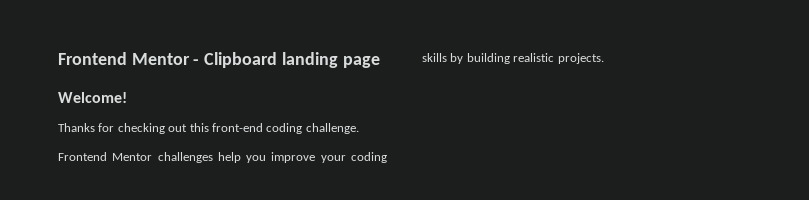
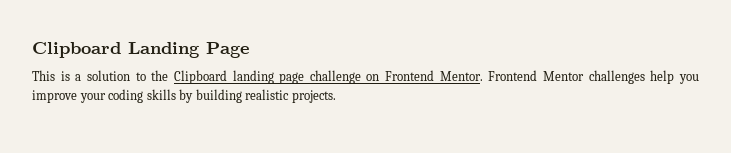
- Frontend Mentor - Clipboard landing page
- Welcome!
- Thanks for checking out this front-end coding challenge.
- Frontend Mentor challenges help you improve your coding skills by building realistic projects.
+ Clipboard Landing Page
+ This is a solution to the Clipboard landing page challenge on Frontend Mentor. Frontend Mentor challenges help you improve your coding skills by building realistic projects.

